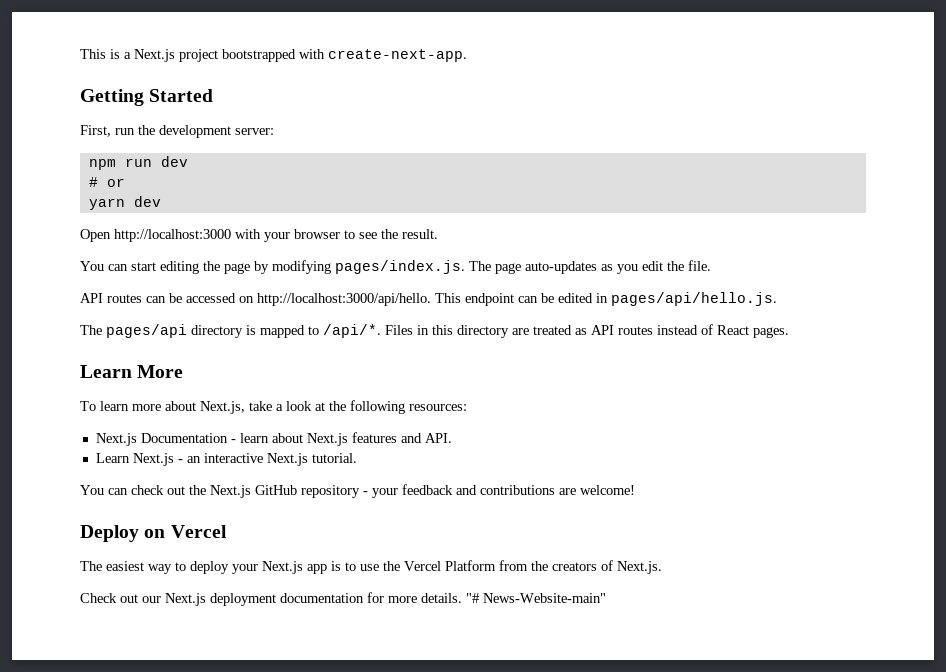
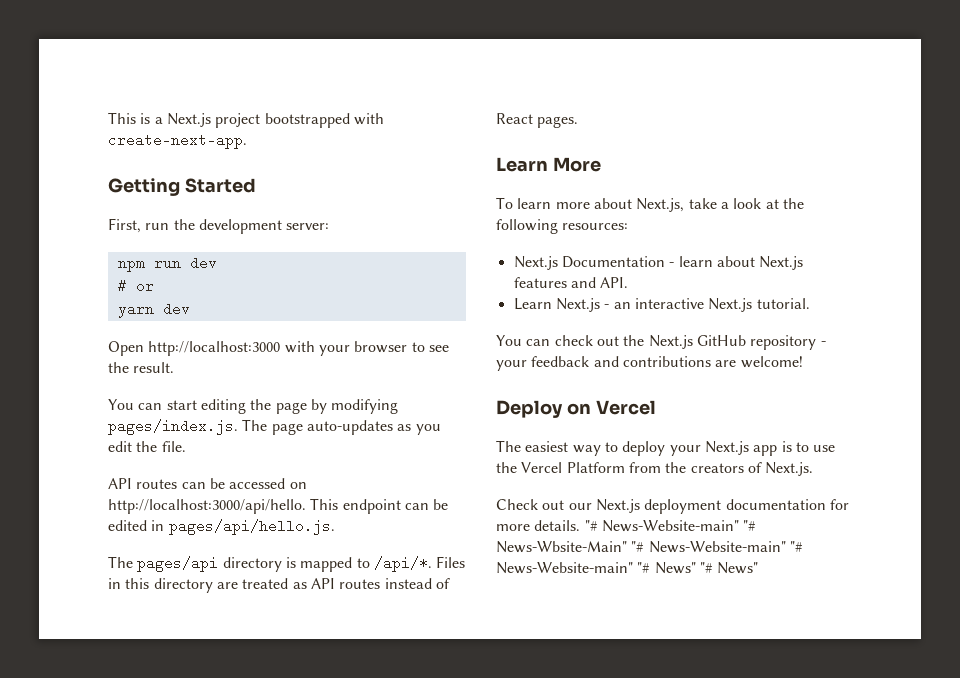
- "# News-Website-main"
+ "# News-Website-main" "# News-Wbsite-Main" "# News-Website-main" "# News-Website-main" "# News" "# News"

